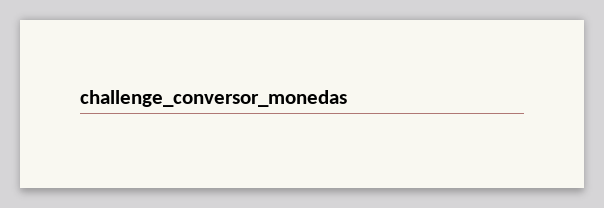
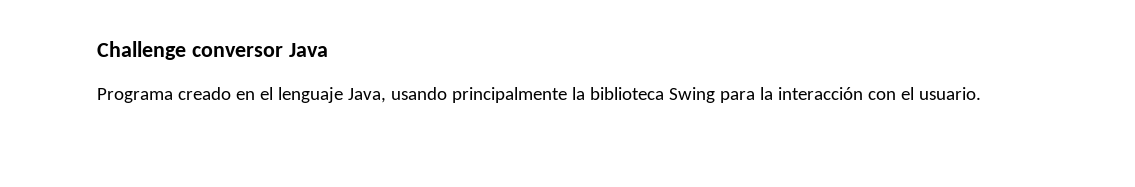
- challenge_conversor_monedas
+ Challenge conversor Java
+ Programa creado en el lenguaje Java, usando principalmente la biblioteca Swing para la interacción con el usuario.

